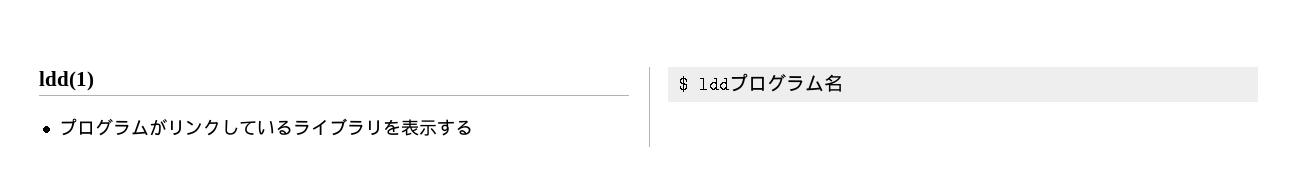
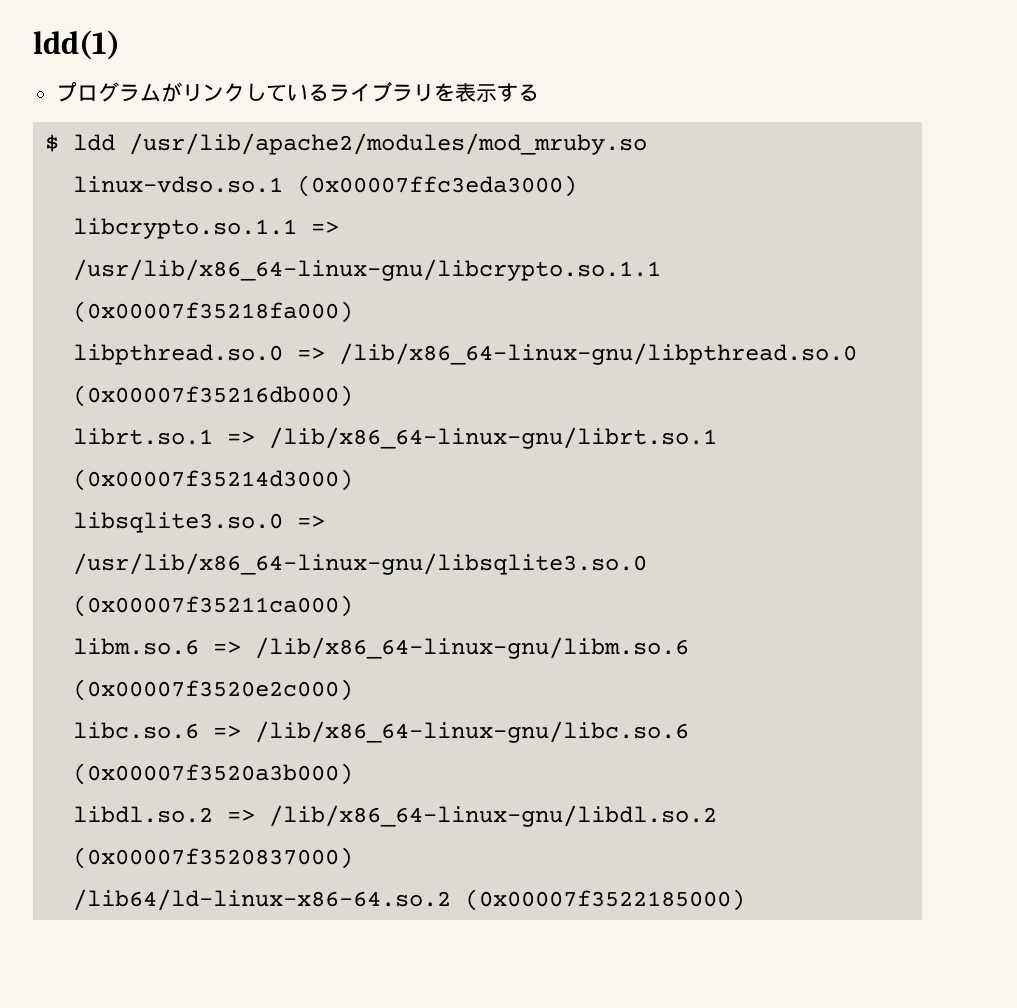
- $ lddプログラム名
+ $ ldd /usr/lib/apache2/modules/mod_mruby.so
+ linux-vdso.so.1 (0x00007ffc3eda3000)
+ libcrypto.so.1.1 => /usr/lib/x86_64-linux-gnu/libcrypto.so.1.1 (0x00007f35218fa000)
+ libpthread.so.0 => /lib/x86_64-linux-gnu/libpthread.so.0 (0x00007f35216db000)
+ librt.so.1 => /lib/x86_64-linux-gnu/librt.so.1 (0x00007f35214d3000)
+ libsqlite3.so.0 => /usr/lib/x86_64-linux-gnu/libsqlite3.so.0 (0x00007f35211ca000)
+ libm.so.6 => /lib/x86_64-linux-gnu/libm.so.6 (0x00007f3520e2c000)
+ libc.so.6 => /lib/x86_64-linux-gnu/libc.so.6 (0x00007f3520a3b000)
+ libdl.so.2 => /lib/x86_64-linux-gnu/libdl.so.2 (0x00007f3520837000)
+ /lib64/ld-linux-x86-64.so.2 (0x00007f3522185000)

